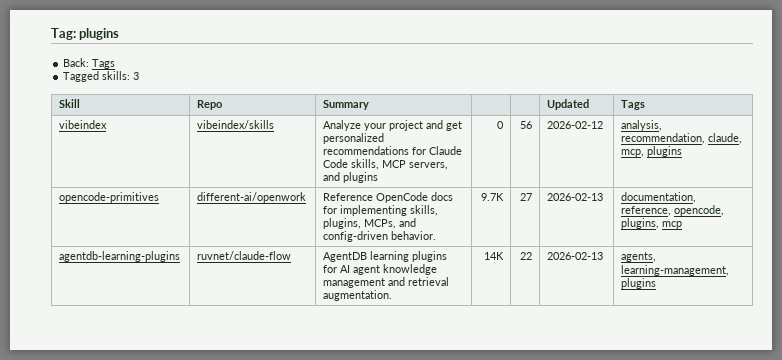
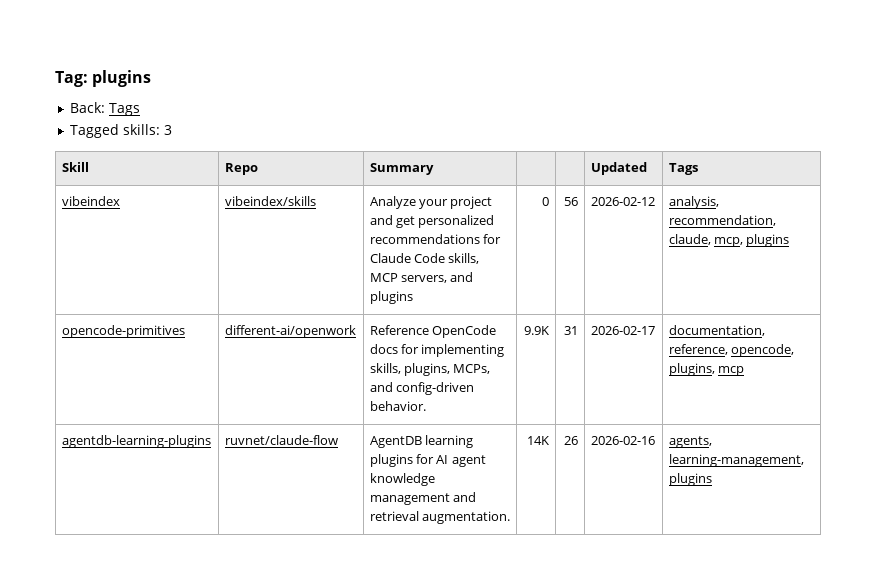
- opencode-primitives | different-ai/openwork | Reference OpenCode docs for implementing skills, plugins, MCPs, and config-driven behavior. | 9.7K | 27 | 2026-02-13 | documentation, reference, opencode, plugins, mcp
+ opencode-primitives | different-ai/openwork | Reference OpenCode docs for implementing skills, plugins, MCPs, and config-driven behavior. | 9.9K | 31 | 2026-02-17 | documentation, reference, opencode, plugins, mcp
- agentdb-learning-plugins | ruvnet/claude-flow | AgentDB learning plugins for AI agent knowledge management and retrieval augmentation. | 14K | 22 | 2026-02-13 | agents, learning-management, plugins
+ agentdb-learning-plugins | ruvnet/claude-flow | AgentDB learning plugins for AI agent knowledge management and retrieval augmentation. | 14K | 26 | 2026-02-16 | agents, learning-management, plugins

